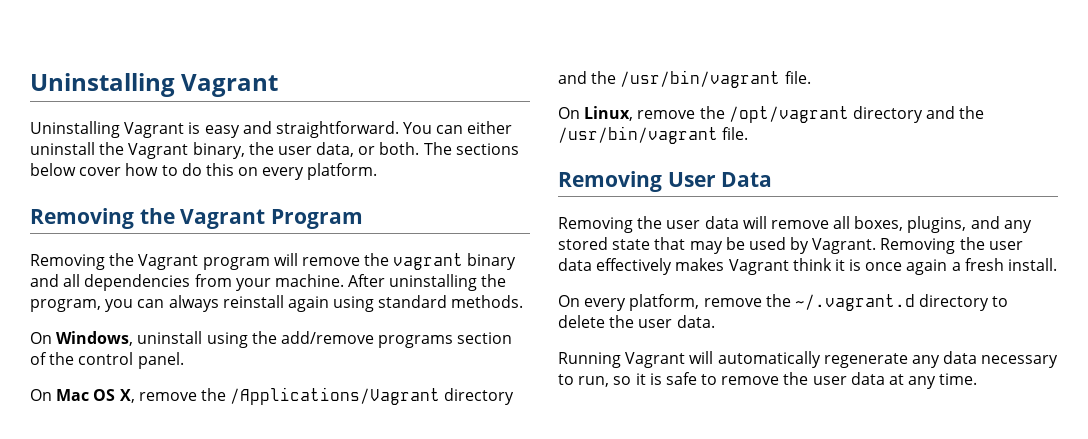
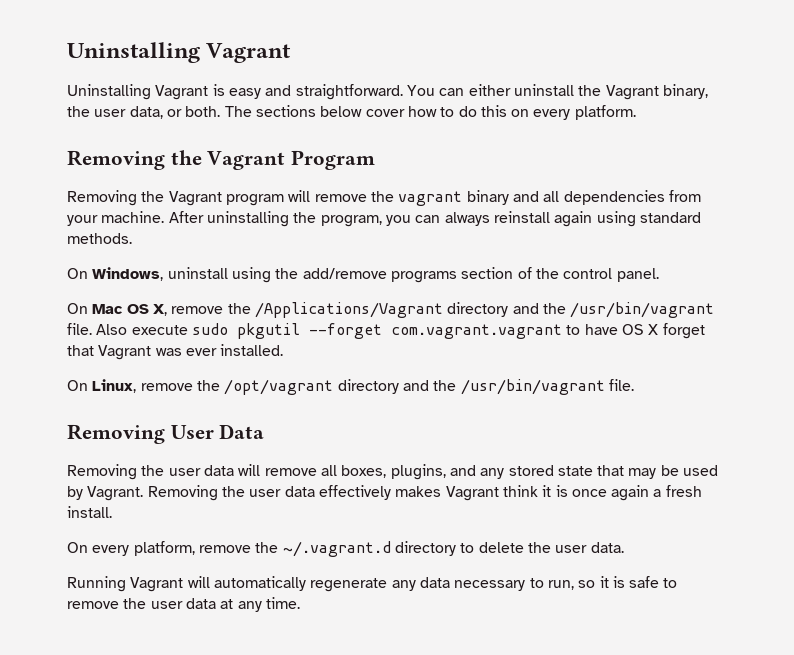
+ Also execute sudo pkgutil --forget com.vagrant.vagrant to have OS X forget that Vagrant was ever installed.

